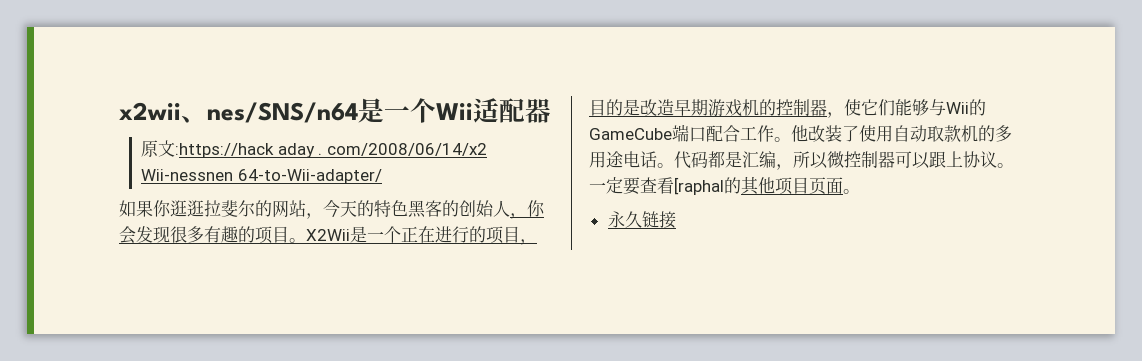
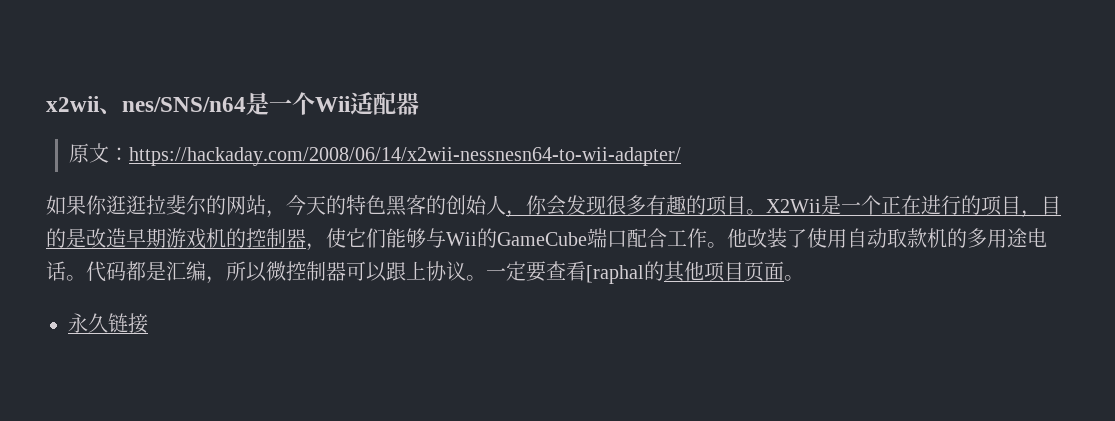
- 原文:https://hack aday . com/2008/06/14/x2 Wii-nessnen 64-to-Wii-adapter/
+ 原文：https://hackaday.com/2008/06/14/x2wii-nessnesn64-to-wii-adapter/

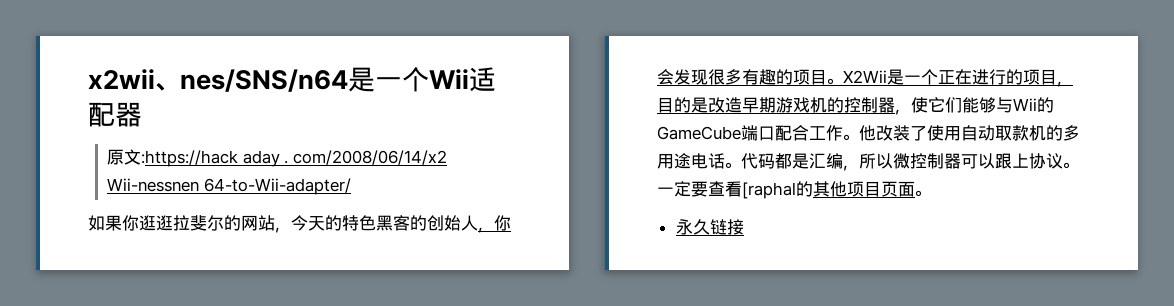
- 原文：https://hackaday.com/2008/06/14/x2wii-nessnesn64-to-wii-adapter/
+ 原文:https://hack aday . com/2008/06/14/x2 Wii-nessnen 64-to-Wii-adapter/

